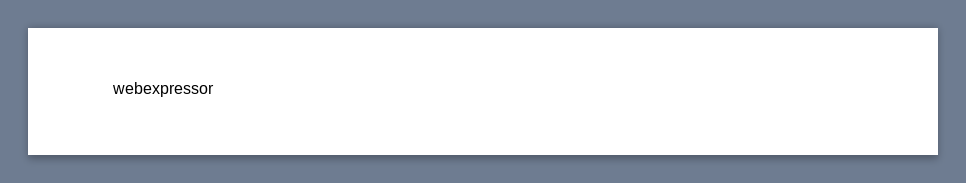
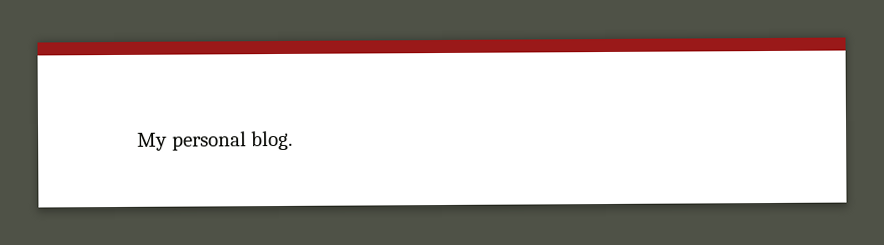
- webexpressor
+ My personal blog.

